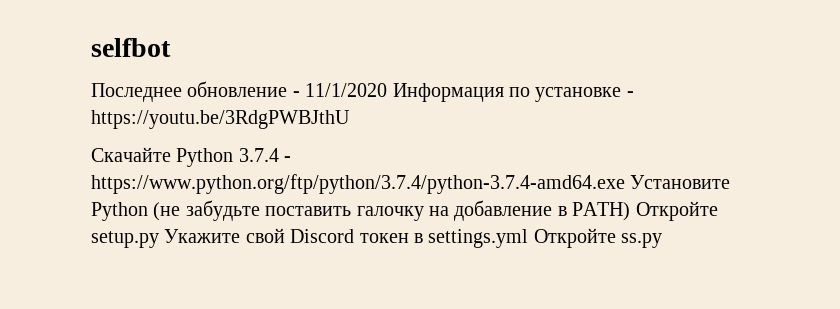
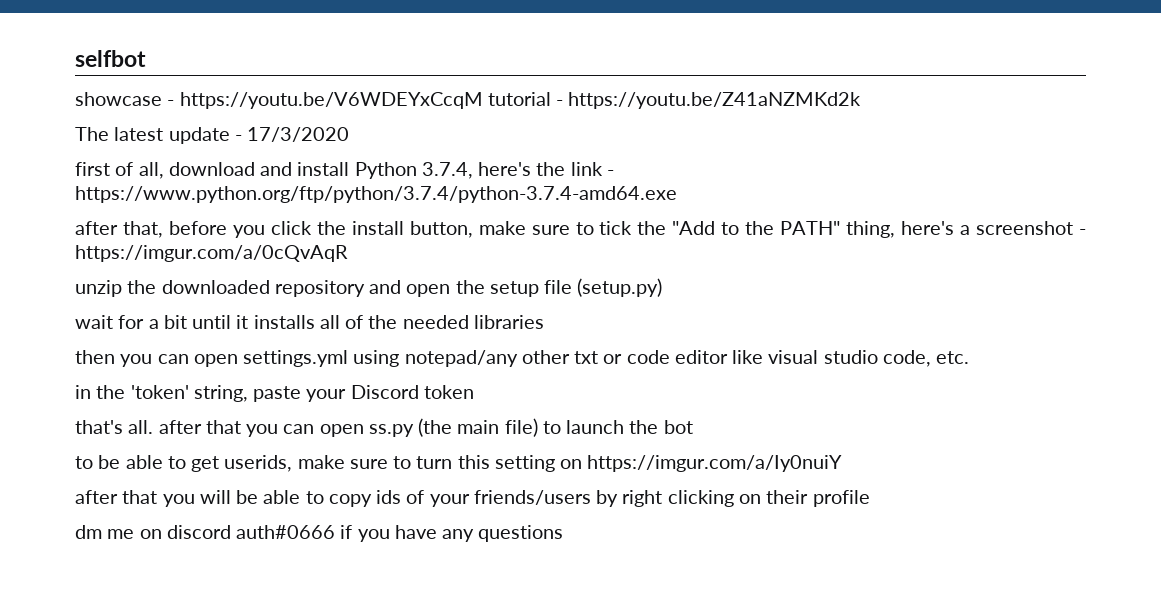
- Последнее обновление - 11/1/2020 Информация по установке - https://youtu.be/3RdgPWBJthU
- Скачайте Python 3.7.4 - https://www.python.org/ftp/python/3.7.4/python-3.7.4-amd64.exe Установите Python (не забудьте поставить галочку на добавление в PATH) Откройте setup.py Укажите свой Discord токен в settings.yml Откройте ss.py
+ showcase - https://youtu.be/V6WDEYxCcqM tutorial - https://youtu.be/Z41aNZMKd2k
+ The latest update - 17/3/2020
+ first of all, download and install Python 3.7.4, here's the link - https://www.python.org/ftp/python/3.7.4/python-3.7.4-amd64.exe
+ after that, before you click the install button, make sure to tick the "Add to the PATH" thing, here's a screenshot - https://imgur.com/a/0cQvAqR
+ unzip the downloaded repository and open the setup file (setup.py)
+ wait for a bit until it installs all of the needed libraries
+ then you can open settings.yml using notepad/any other txt or code editor like visual studio code, etc.
+ in the 'token' string, paste your Discord token
+ that's all. after that you can open ss.py (the main file) to launch the bot
+ to be able to get userids, make sure to turn this setting on https://imgur.com/a/Iy0nuiY
+ after that you will be able to copy ids of your friends/users by right clicking on their profile
+ dm me on discord auth#0666 if you have any questions

